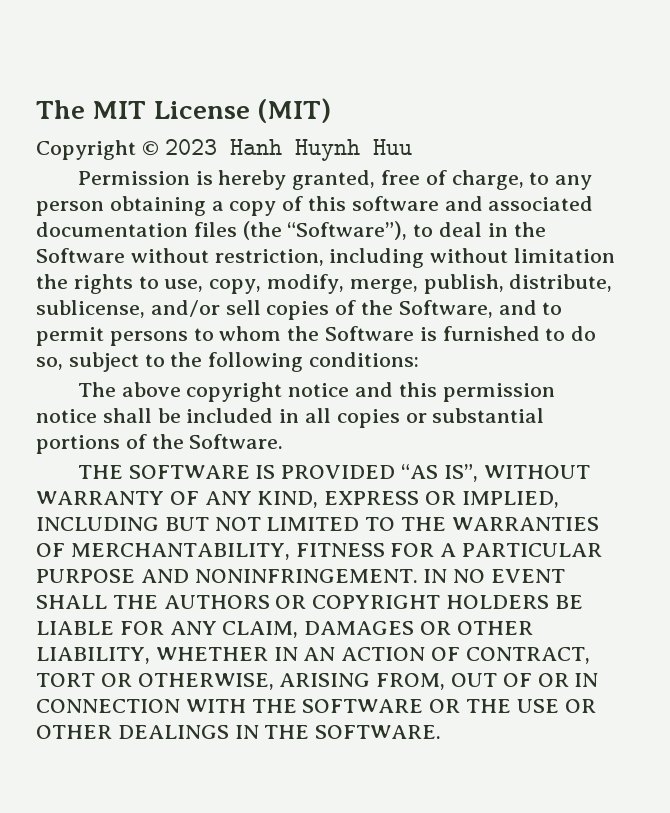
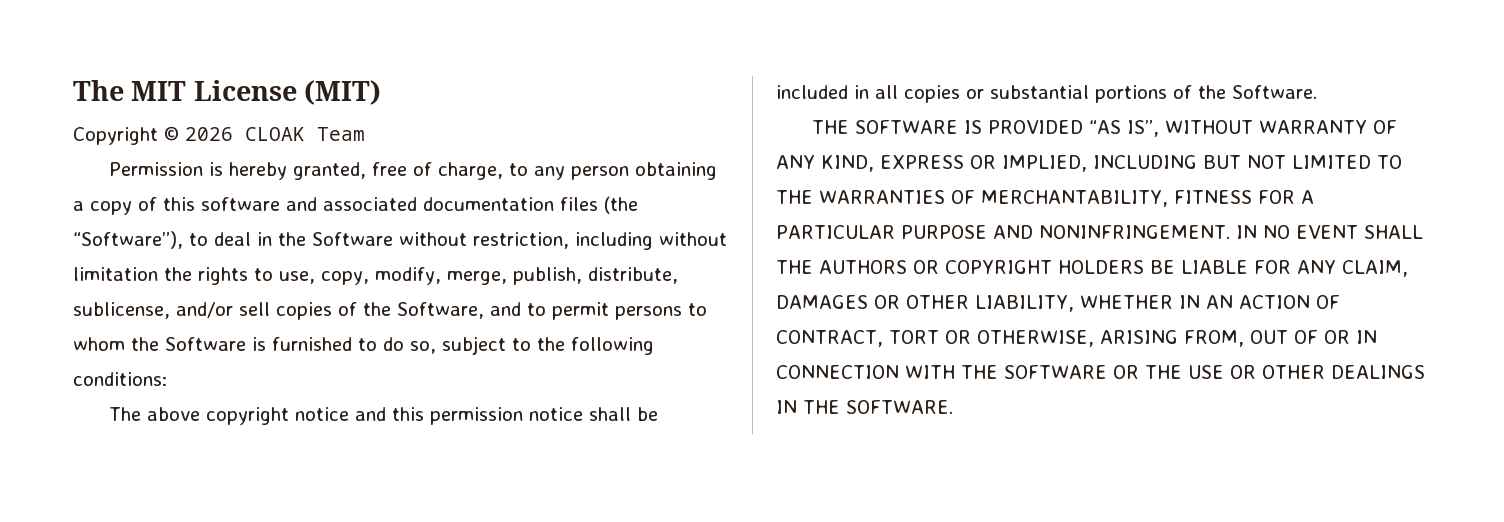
- Copyright © 2023 Hanh Huynh Huu
+ Copyright © 2026 CLOAK Team

